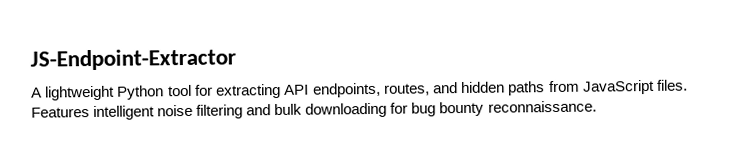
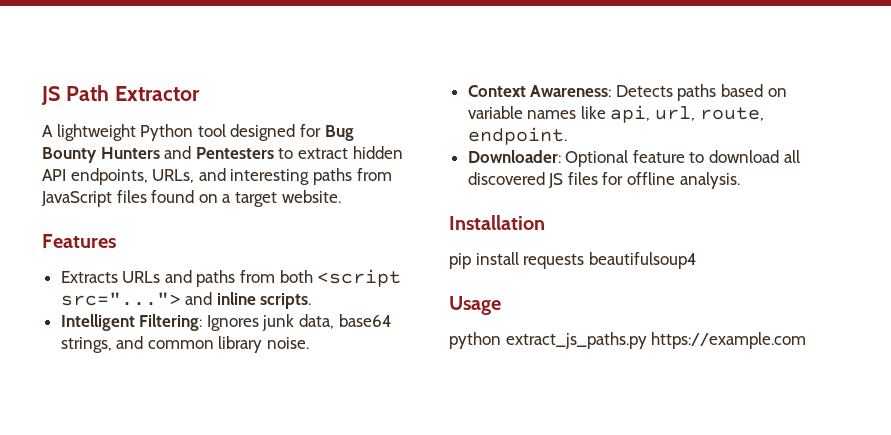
- JS-Endpoint-Extractor
+ JS Path Extractor
- A lightweight Python tool for extracting API endpoints, routes, and hidden paths from JavaScript files. Features intelligent noise filtering and bulk downloading for bug bounty reconnaissance.
+ A lightweight Python tool designed for Bug Bounty Hunters and Pentesters to extract hidden API endpoints, URLs, and interesting paths from JavaScript files found on a target website.
+ Features
+ Extracts URLs and paths from both <script src="..."> and inline scripts.
+ Intelligent Filtering: Ignores junk data, base64 strings, and common library noise.
+ Context Awareness: Detects paths based on variable names like api, url, route, endpoint.
+ Downloader: Optional feature to download all discovered JS files for offline analysis.
+ Installation
+ pip install requests beautifulsoup4
+ Usage
+ python extract_js_paths.py https://example.com

